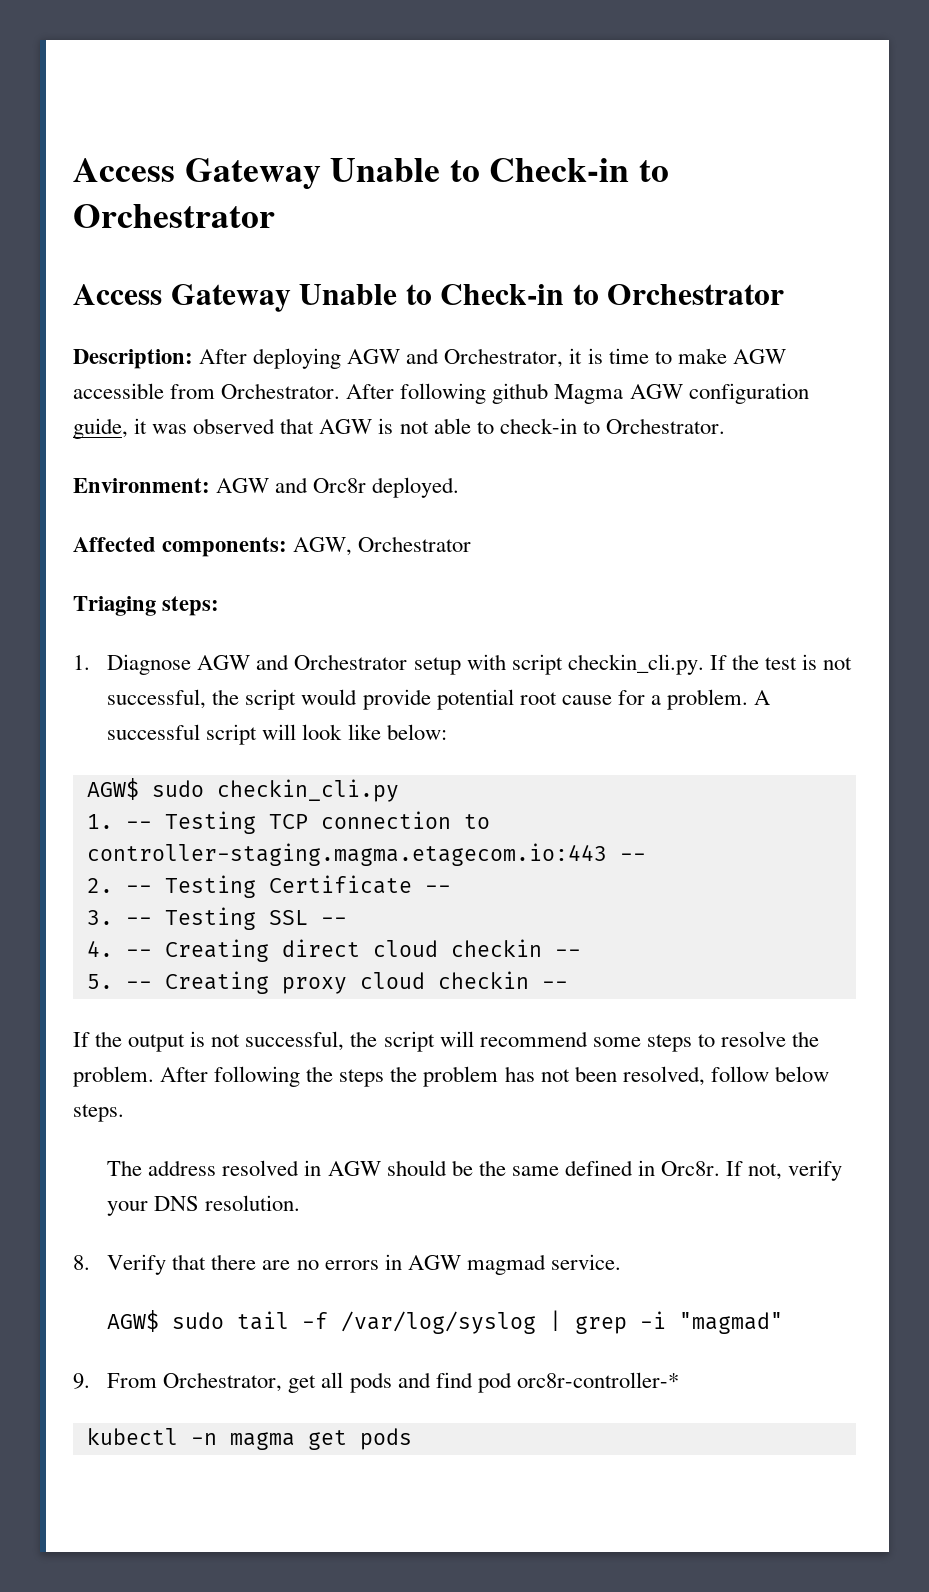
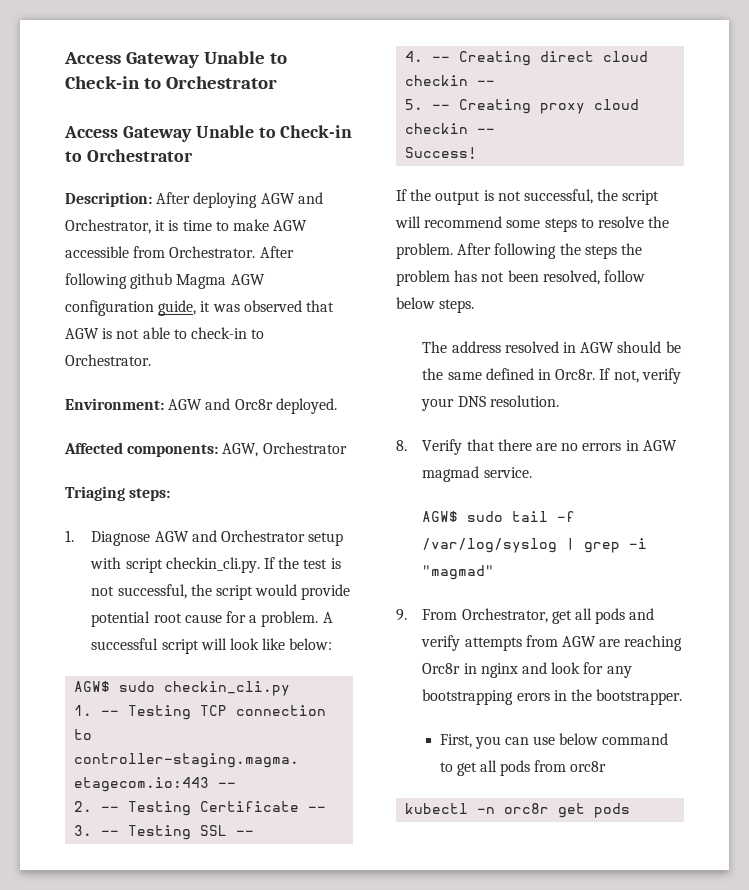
+ Success!
- 9. From Orchestrator, get all pods and find pod orc8r-controller-*
+ 9. From Orchestrator, get all pods and verify attempts from AGW are reaching Orc8r in nginx and look for any bootstrapping erors in the bootstrapper.
+ First, you can use below command to get all pods from orc8r
- kubectl -n magma get pods
+ kubectl -n orc8r get pods

